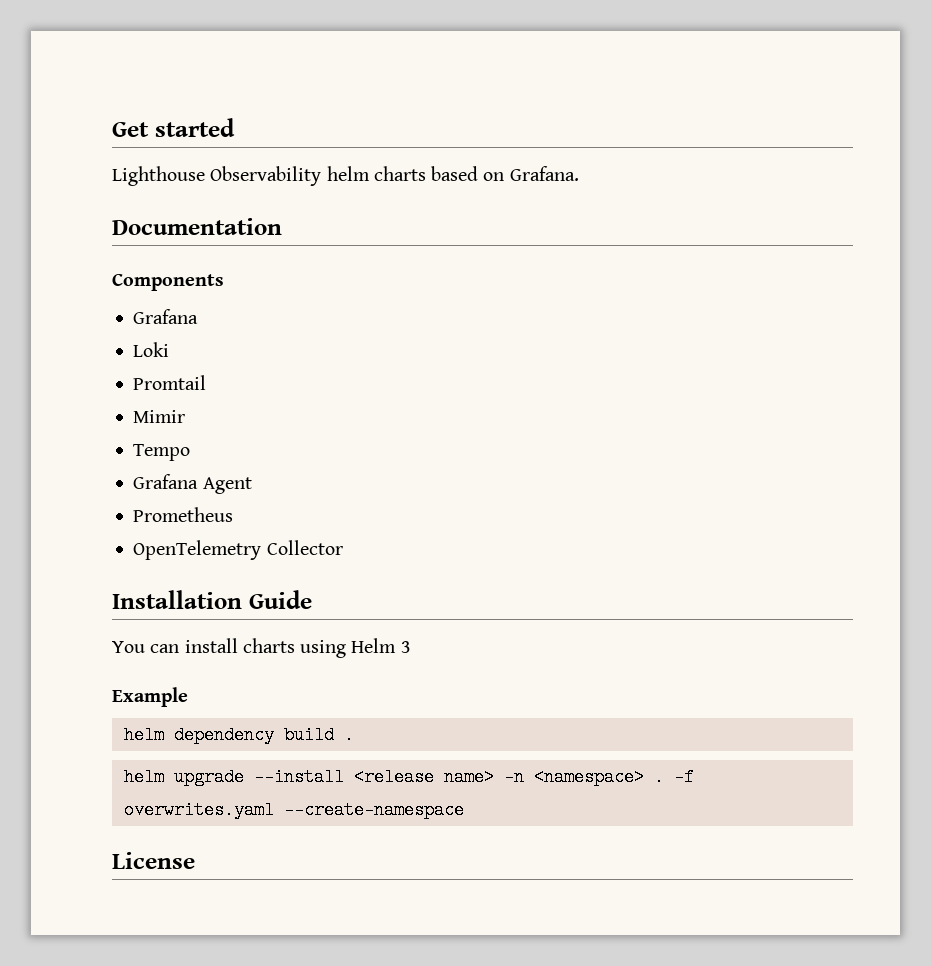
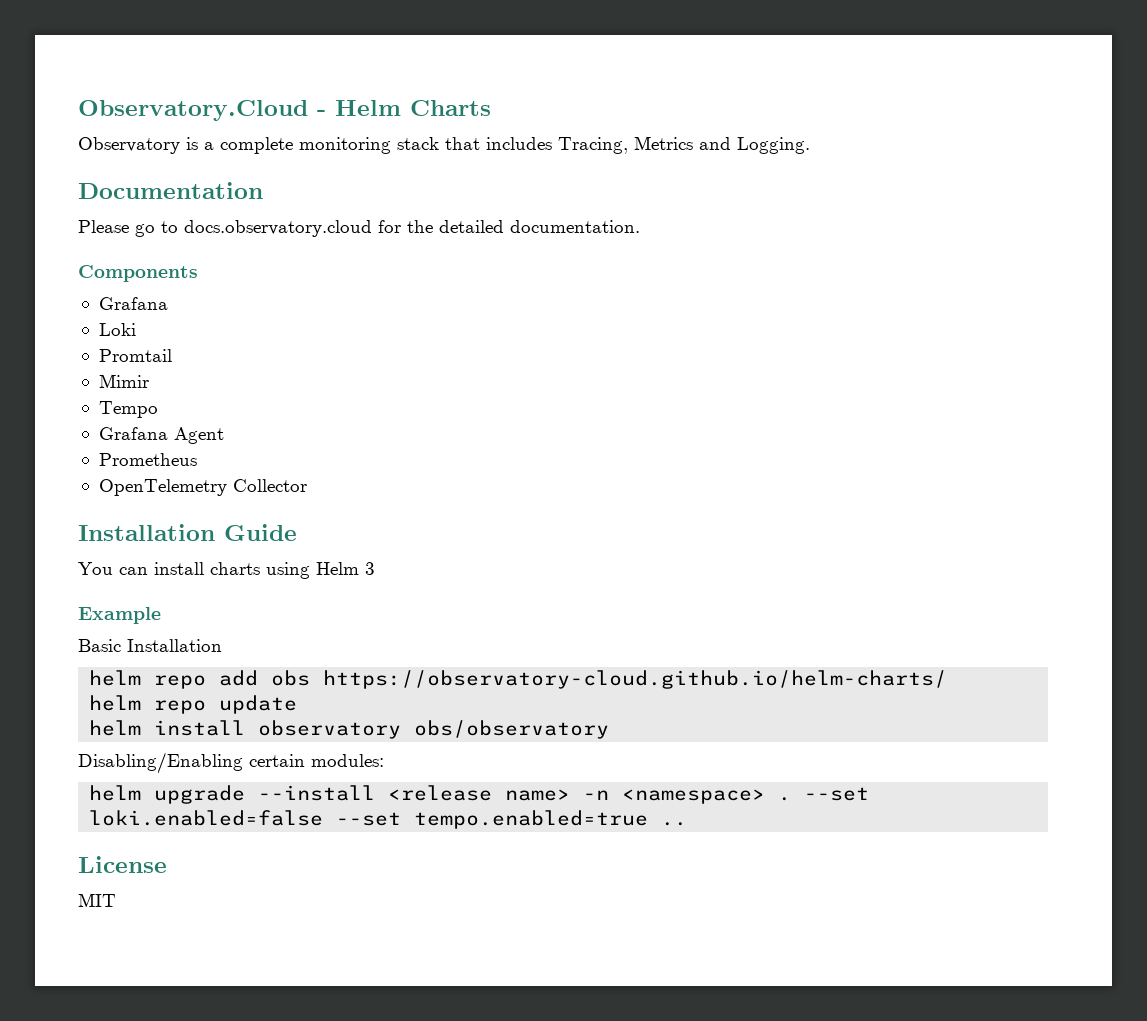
- Get started
- Lighthouse Observability helm charts based on Grafana.
+ Observatory.Cloud - Helm Charts
+ Observatory is a complete monitoring stack that includes Tracing, Metrics and Logging.
  Documentation
+ Please go to docs.observatory.cloud for the detailed documentation.
- helm dependency build .
+ Basic Installation
+ helm repo add obs https://observatory-cloud.github.io/helm-charts/
+ helm repo update
+ helm install observatory obs/observatory
+ Disabling/Enabling certain modules:
- -f overwrites.yaml --create-namespace
+ --set loki.enabled=false --set tempo.enabled=true ..
+ MIT

